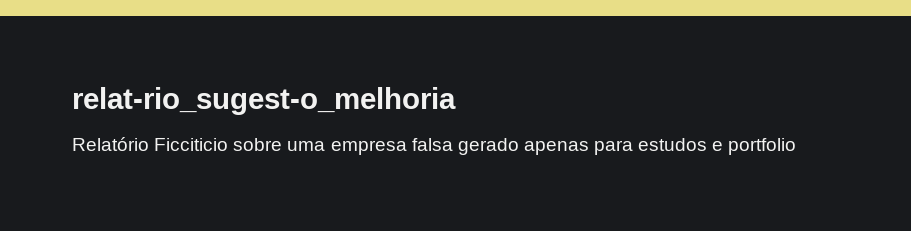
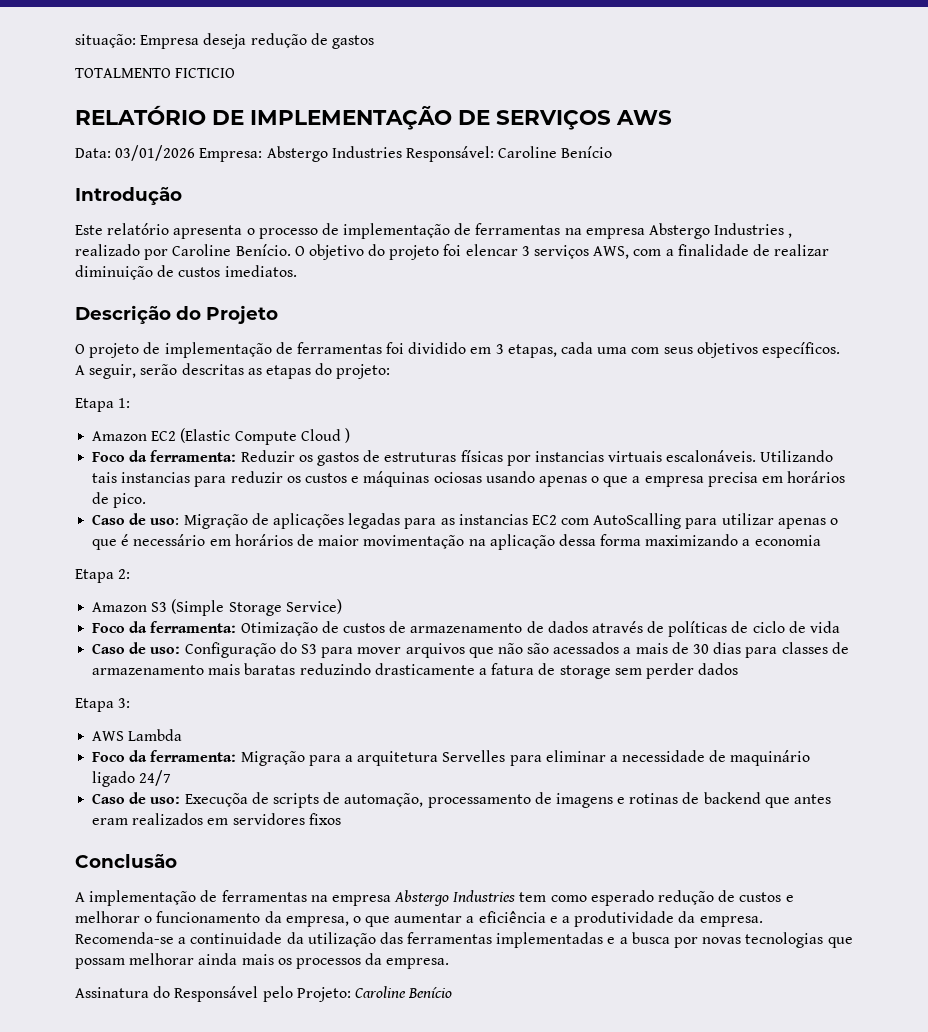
- relat-rio_sugest-o_melhoria
- Relatório Ficciticio sobre uma empresa falsa gerado apenas para estudos e portfolio
+ situação: Empresa deseja redução de gastos
+ TOTALMENTO FICTICIO
+ RELATÓRIO DE IMPLEMENTAÇÃO DE SERVIÇOS AWS
+ Data: 03/01/2026 Empresa: Abstergo Industries Responsável: Caroline Benício
+ Introdução
+ Este relatório apresenta o processo de implementação de ferramentas na empresa Abstergo Industries , realizado por Caroline Benício. O objetivo do projeto foi elencar 3 serviços AWS, com a finalidade de realizar diminuição de custos imediatos.
+ Descrição do Projeto
+ O projeto de implementação de ferramentas foi dividido em 3 etapas, cada uma com seus objetivos específicos. A seguir, serão descritas as etapas do projeto:
+ Etapa 1:
+ Amazon EC2 (Elastic Compute Cloud )
+ Foco da ferramenta: Reduzir os gastos de estruturas físicas por instancias virtuais escalonáveis. Utilizando tais instancias para reduzir os custos e máquinas ociosas usando apenas o que a empresa precisa em horários de pico.
+ Caso de uso: Migração de aplicações legadas para as instancias EC2 com AutoScalling para utilizar apenas o que é necessário em horários de maior movimentação na aplicação dessa forma maximizando a economia
+ Etapa 2:
+ Amazon S3 (Simple Storage Service)
+ Foco da ferramenta: Otimização de custos de armazenamento de dados através de políticas de ciclo de vida
+ Caso de uso: Configuração do S3 para mover arquivos que não são acessados a mais de 30 dias para classes de armazenamento mais baratas reduzindo drasticamente a fatura de storage sem perder dados
+ Etapa 3:
+ AWS Lambda
+ Foco da ferramenta: Migração para a arquitetura Servelles para eliminar a necessidade de maquinário ligado 24/7
+ Caso de uso: Execuçõa de scripts de automação, processamento de imagens e rotinas de backend que antes eram realizados em servidores fixos
+ Conclusão
+ A implementação de ferramentas na empresa Abstergo Industries tem como esperado redução de custos e melhorar o funcionamento da empresa, o que aumentar a eficiência e a produtividade da empresa. Recomenda-se a continuidade da utilização das ferramentas implementadas e a busca por novas tecnologias que possam melhorar ainda mais os processos da empresa.
+ Assinatura do Responsável pelo Projeto: Caroline Benício

